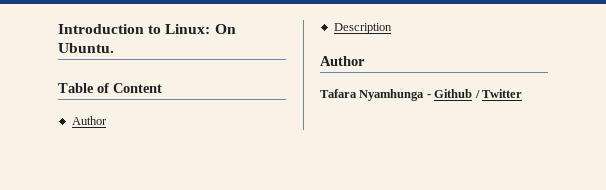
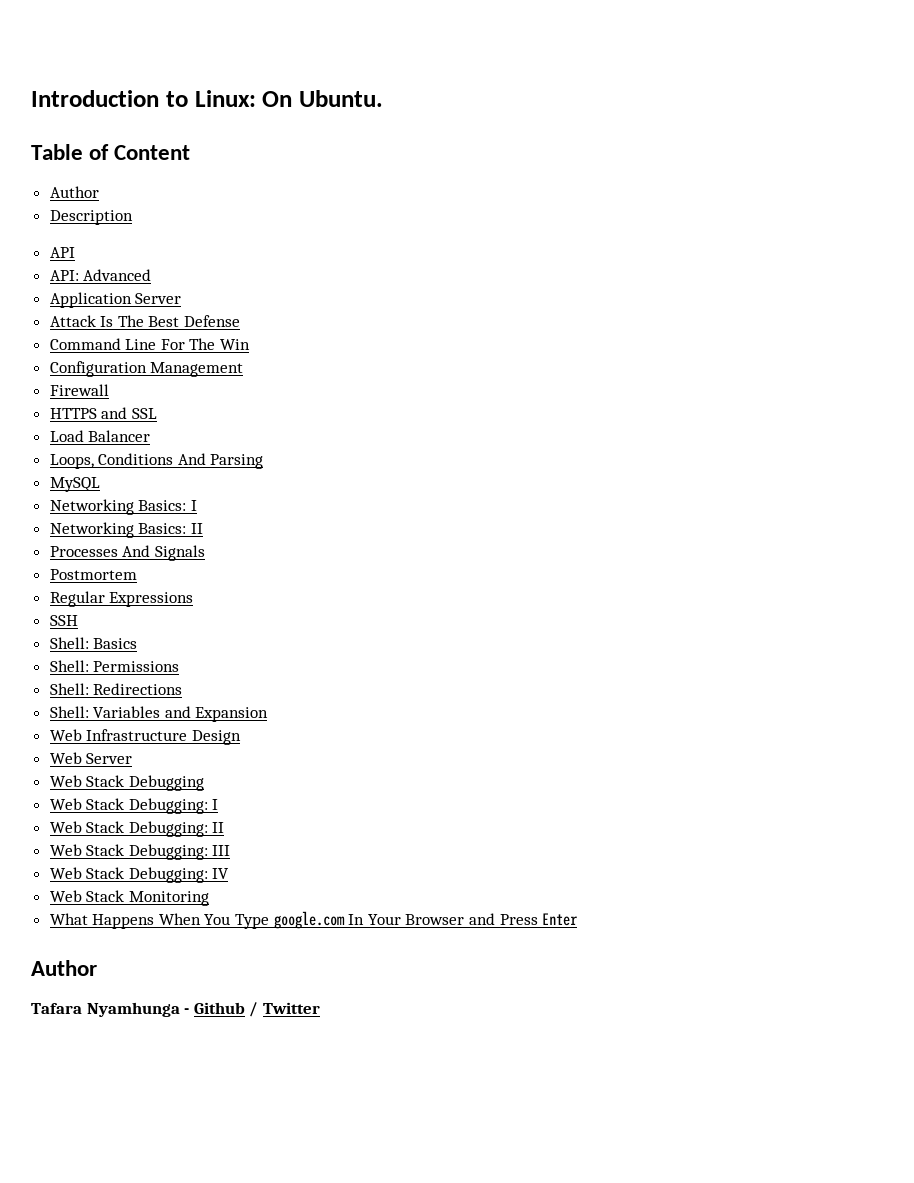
+ API
+ API: Advanced
+ Application Server
+ Attack Is The Best Defense
+ Command Line For The Win
+ Configuration Management
+ Firewall
+ HTTPS and SSL
+ Load Balancer
+ Loops, Conditions And Parsing
+ MySQL
+ Networking Basics: I
+ Networking Basics: II
+ Processes And Signals
+ Postmortem
+ Regular Expressions
+ SSH
+ Shell: Basics
+ Shell: Permissions
+ Shell: Redirections
+ Shell: Variables and Expansion
+ Web Infrastructure Design
+ Web Server
+ Web Stack Debugging
+ Web Stack Debugging: I
+ Web Stack Debugging: II
+ Web Stack Debugging: III
+ Web Stack Debugging: IV
+ Web Stack Monitoring
+ What Happens When You Type google.com In Your Browser and Press Enter

